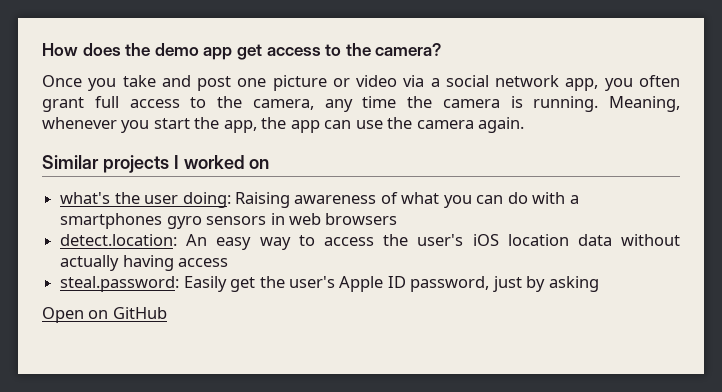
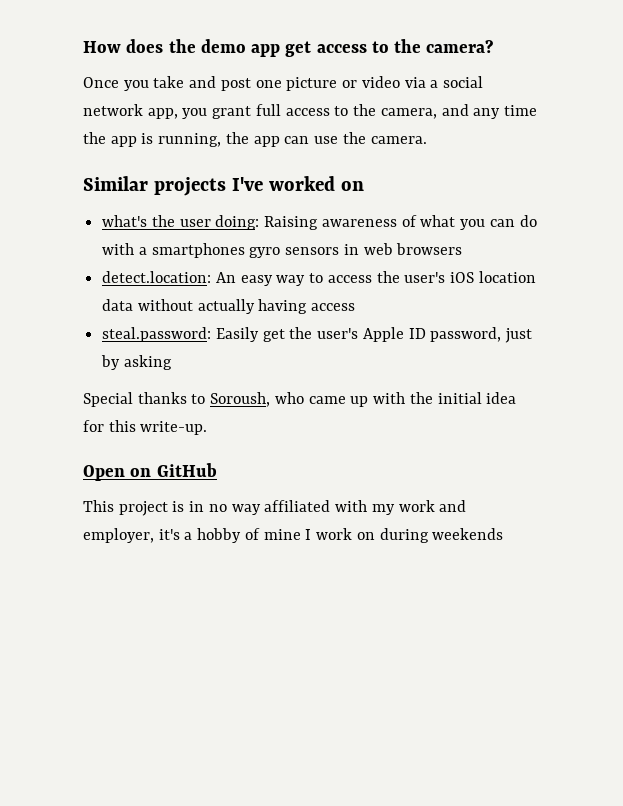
- Once you take and post one picture or video via a social network app, you often grant full access to the camera, any time the camera is running. Meaning, whenever you start the app, the app can use the camera again.
+ Once you take and post one picture or video via a social network app, you grant full access to the camera, and any time the app is running, the app can use the camera.
- Similar projects I worked on
+ Similar projects I've worked on
+ Special thanks to Soroush, who came up with the initial idea for this write-up.
  Open on GitHub
+ This project is in no way affiliated with my work and employer, it's a hobby of mine I work on during weekends

